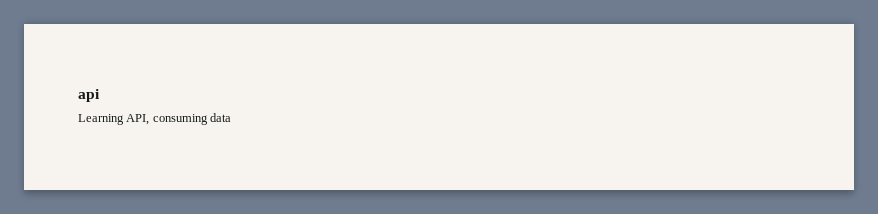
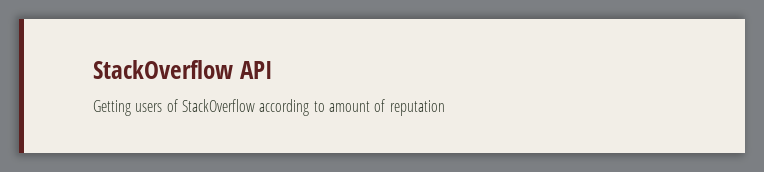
- api
- Learning API, consuming data
+ StackOverflow API
+ Getting users of StackOverflow according to amount of reputation

